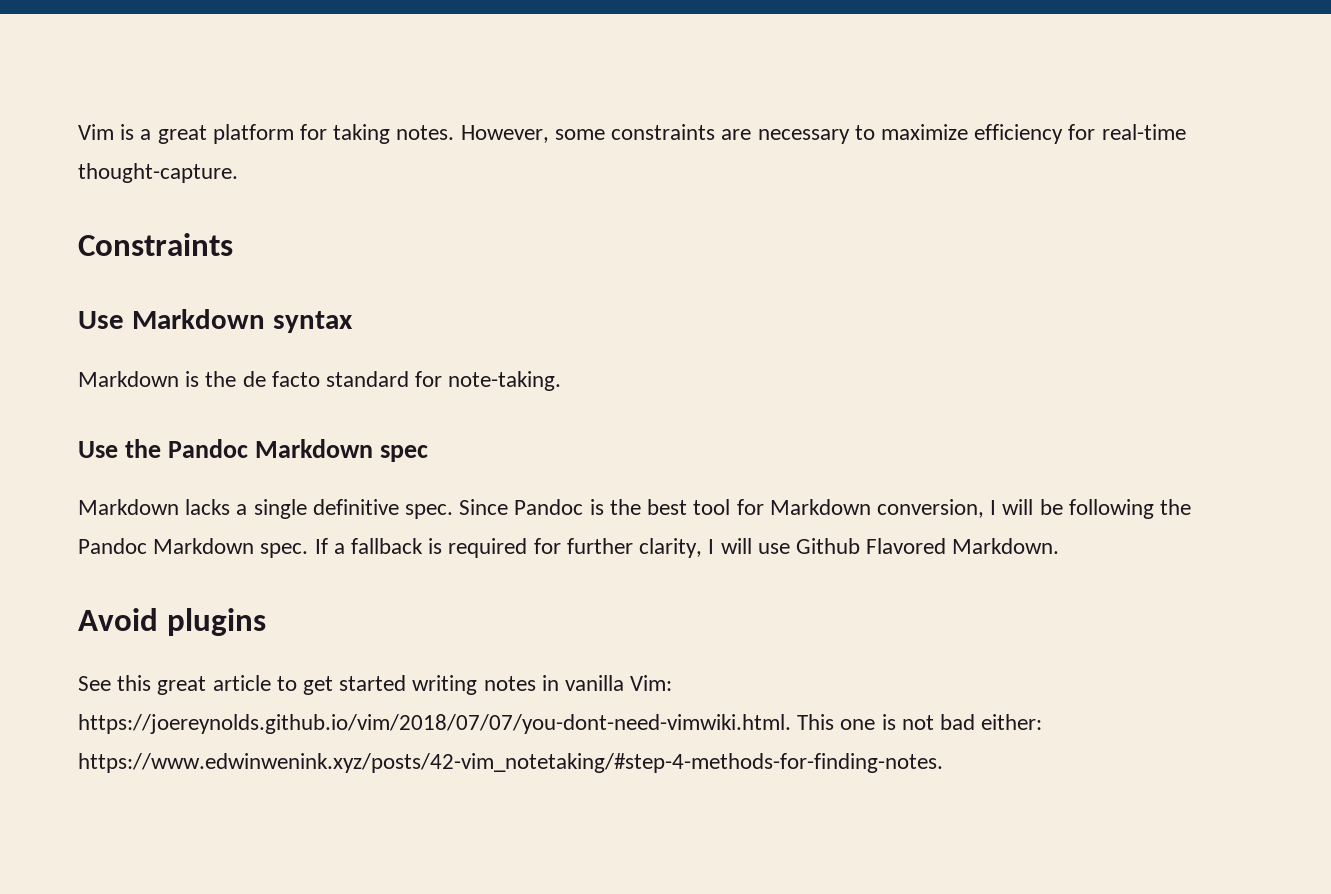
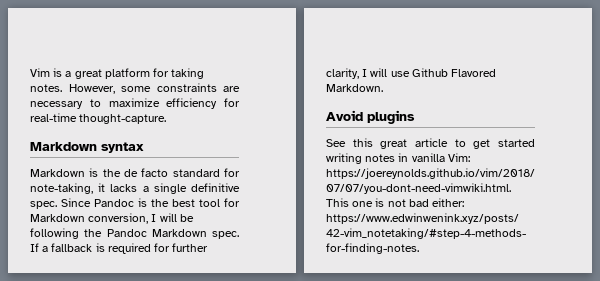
- Constraints
- Use Markdown syntax
+ Markdown syntax
- Markdown is the de facto standard for note-taking.
- Use the Pandoc Markdown spec
- Markdown lacks a single definitive spec.
+ Markdown is the de facto standard for note-taking, it lacks a single definitive spec.

